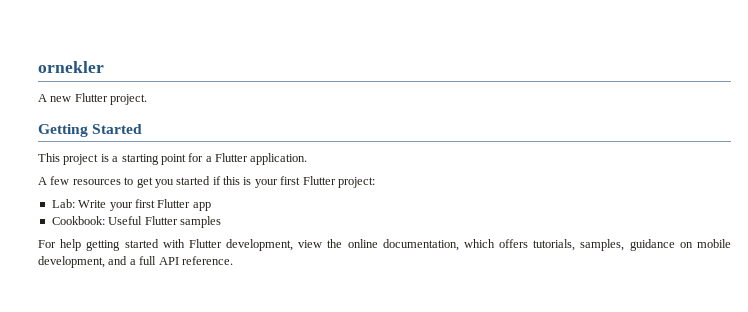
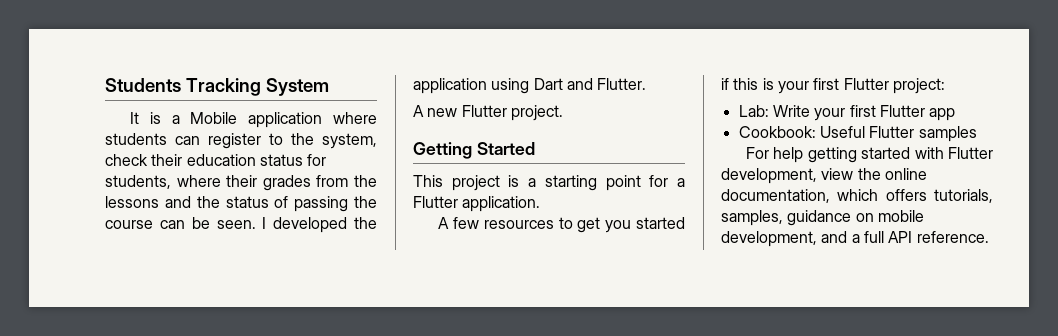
- ornekler
+ Students Tracking System
+ It is a Mobile application where students can register to the system, check their education status for students, where their grades from the lessons and the status of passing the course can be seen. I developed the application using Dart and Flutter.

